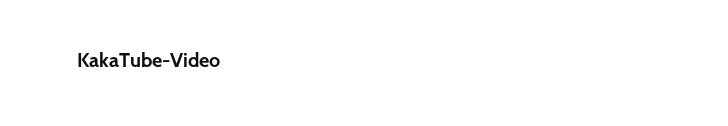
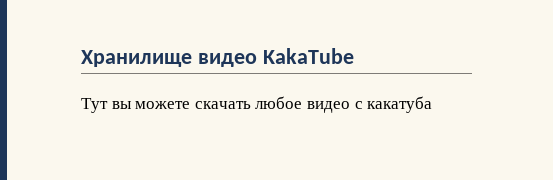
- KakaTube-Video
+ Хранилище видео KakaTube
+ Тут вы можете скачать любое видео с какатуба

